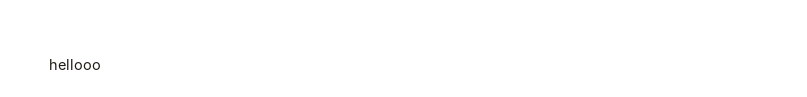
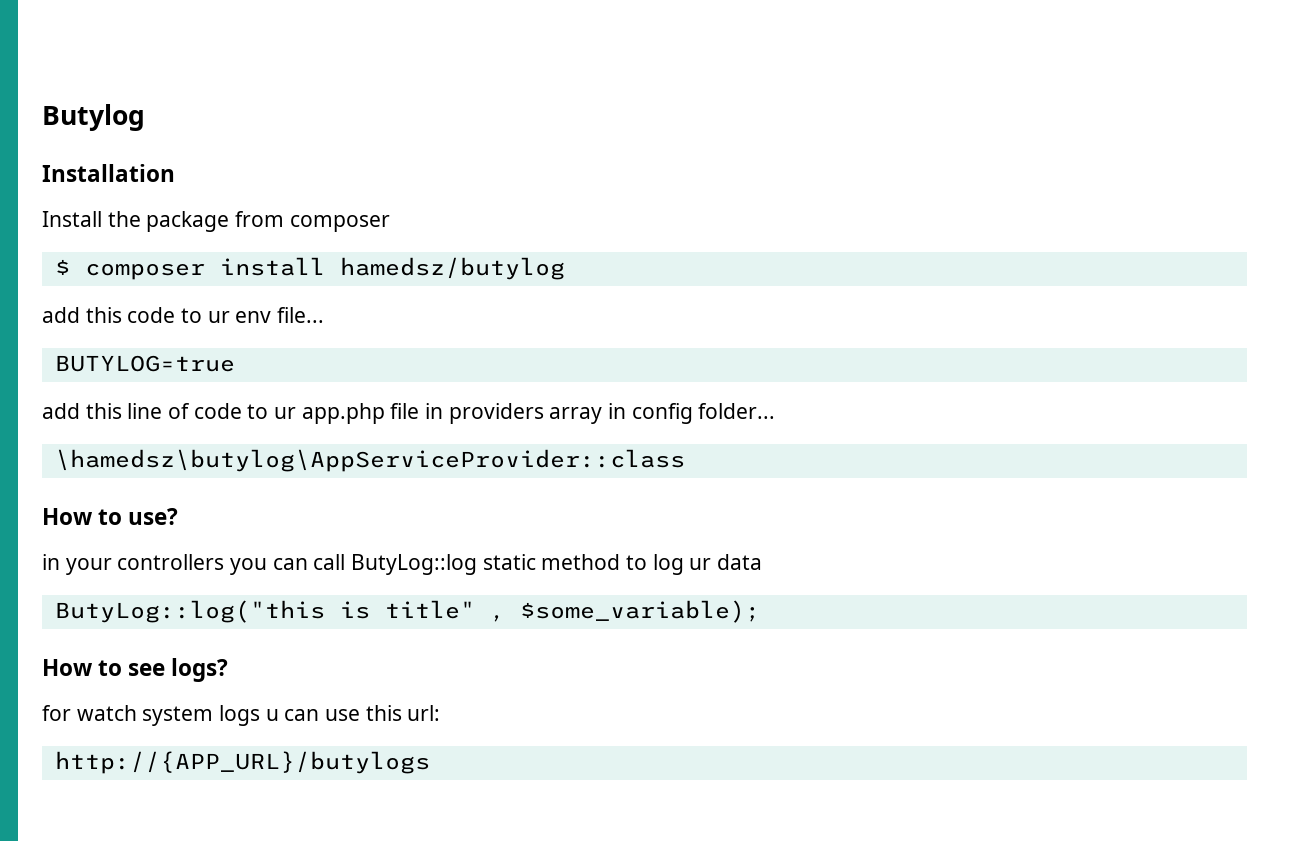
- hellooo
+ Butylog
+ Installation
+ Install the package from composer
+ $ composer install hamedsz/butylog
+ add this code to ur env file...
+ BUTYLOG=true
+ add this line of code to ur app.php file in providers array in config folder...
+ \hamedsz\butylog\AppServiceProvider::class
+ How to use?
+ in your controllers you can call ButyLog::log static method to log ur data
+ ButyLog::log("this is title" , $some_variable);
+ How to see logs?
+ for watch system logs u can use this url:
+ http://{APP_URL}/butylogs

